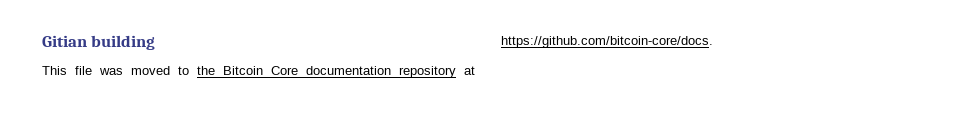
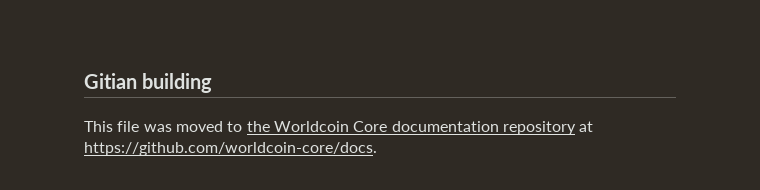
- This file was moved to the Bitcoin Core documentation repository at https://github.com/bitcoin-core/docs.
+ This file was moved to the Worldcoin Core documentation repository at https://github.com/worldcoin-core/docs.

